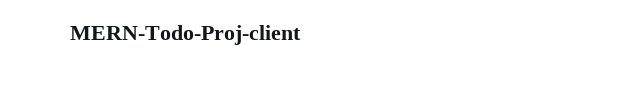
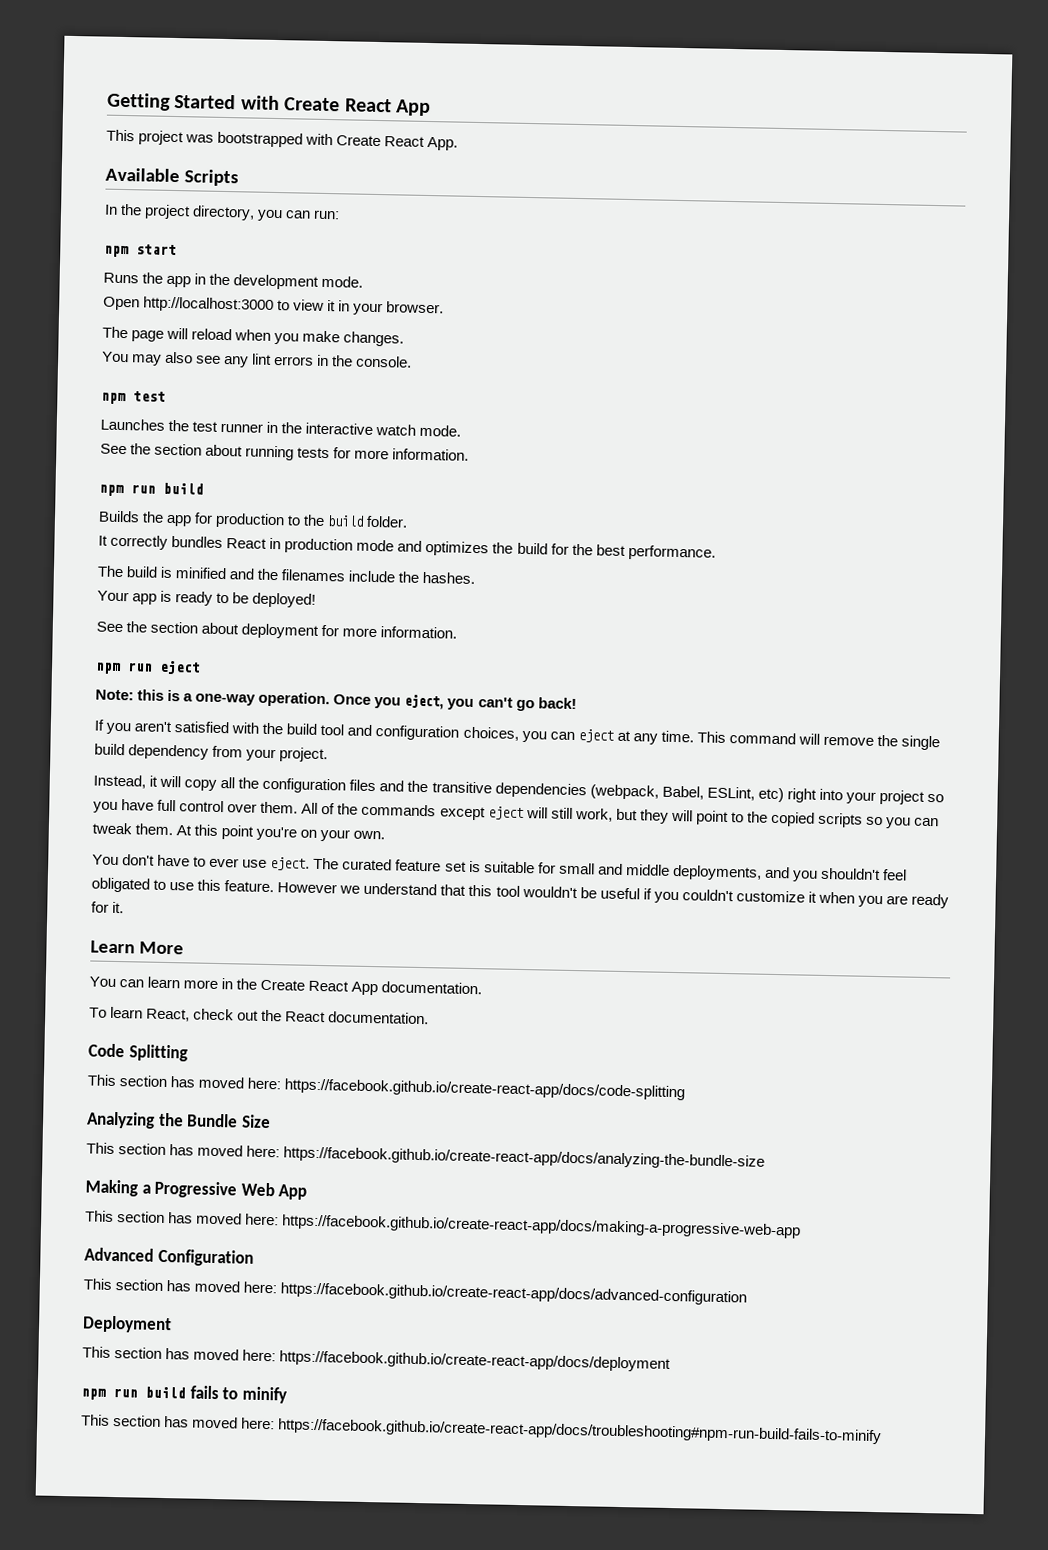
- MERN-Todo-Proj-client
+ Getting Started with Create React App
+ This project was bootstrapped with Create React App.
+ Available Scripts
+ In the project directory, you can run:
+ npm start
+ Runs the app in the development mode.
+ Open http://localhost:3000 to view it in your browser.
+ The page will reload when you make changes.
+ You may also see any lint errors in the console.
+ npm test
+ Launches the test runner in the interactive watch mode.
+ See the section about running tests for more information.
+ npm run build
+ Builds the app for production to the build folder.
+ It correctly bundles React in production mode and optimizes the build for the best performance.
+ The build is minified and the filenames include the hashes.
+ Your app is ready to be deployed!
+ See the section about deployment for more information.
+ npm run eject
+ Note: this is a one-way operation. Once you eject, you can't go back!
+ If you aren't satisfied with the build tool and configuration choices, you can eject at any time. This command will remove the single build dependency from your project.
+ Instead, it will copy all the configuration files and the transitive dependencies (webpack, Babel, ESLint, etc) right into your project so you have full control over them. All of the commands except eject will still work, but they will point to the copied scripts so you can tweak them. At this point you're on your own.
+ You don't have to ever use eject. The curated feature set is suitable for small and middle deployments, and you shouldn't feel obligated to use this feature. However we understand that this tool wouldn't be useful if you couldn't customize it when you are ready for it.
+ Learn More
+ You can learn more in the Create React App documentation.
+ To learn React, check out the React documentation.
+ Code Splitting
+ This section has moved here: https://facebook.github.io/create-react-app/docs/code-splitting
+ Analyzing the Bundle Size
+ This section has moved here: https://facebook.github.io/create-react-app/docs/analyzing-the-bundle-size
+ Making a Progressive Web App
+ This section has moved here: https://facebook.github.io/create-react-app/docs/making-a-progressive-web-app
+ Advanced Configuration
+ This section has moved here: https://facebook.github.io/create-react-app/docs/advanced-configuration
+ Deployment
+ This section has moved here: https://facebook.github.io/create-react-app/docs/deployment
+ npm run build fails to minify
+ This section has moved here: https://facebook.github.io/create-react-app/docs/troubleshooting#npm-run-build-fails-to-minify

